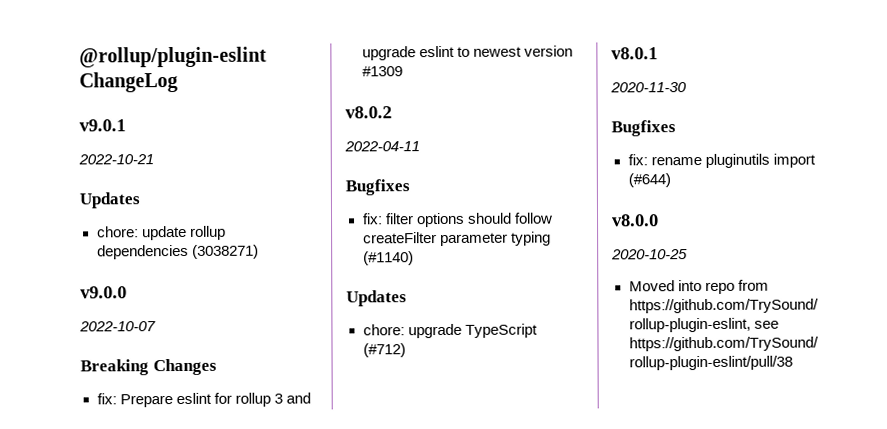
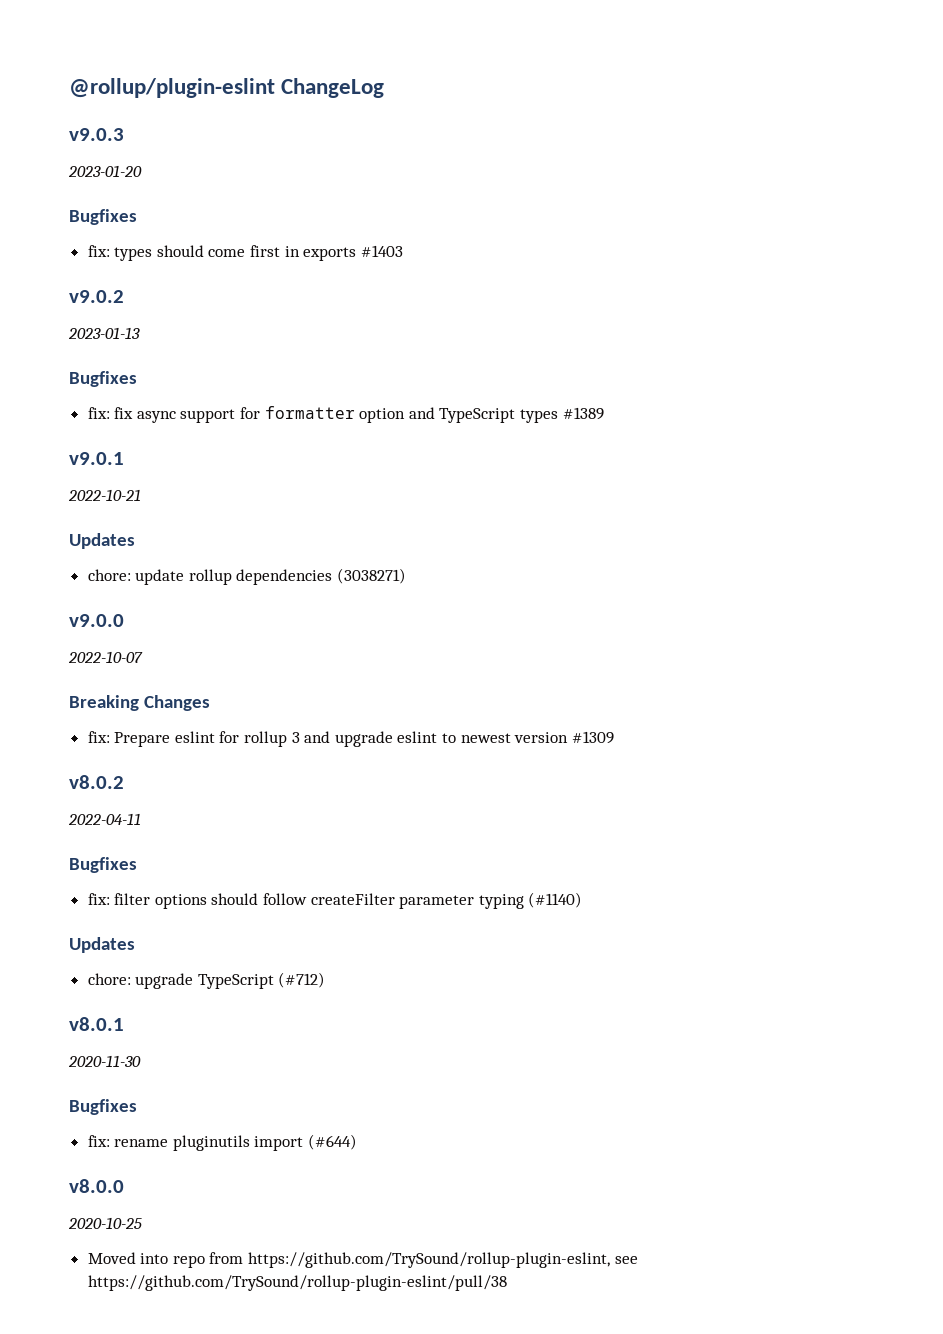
+ v9.0.3
+ 2023-01-20
+ Bugfixes
+ fix: types should come first in exports #1403
+ v9.0.2
+ 2023-01-13
+ Bugfixes
+ fix: fix async support for formatter option and TypeScript types #1389

